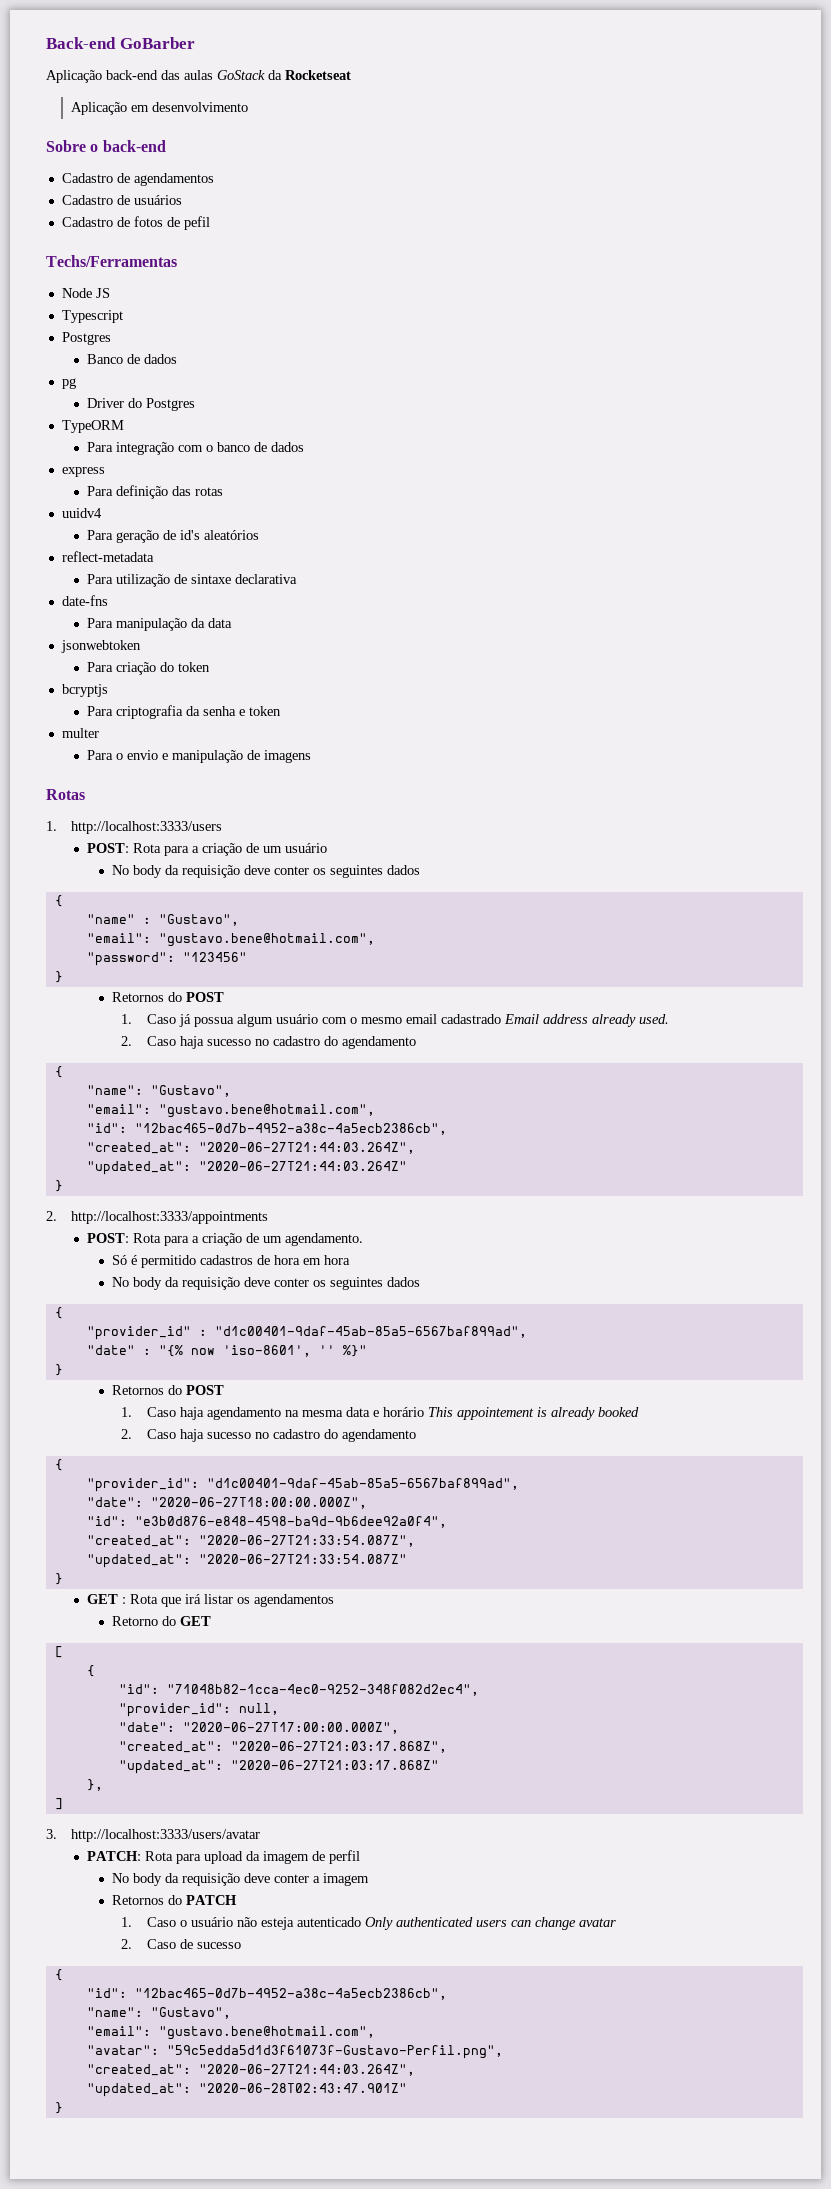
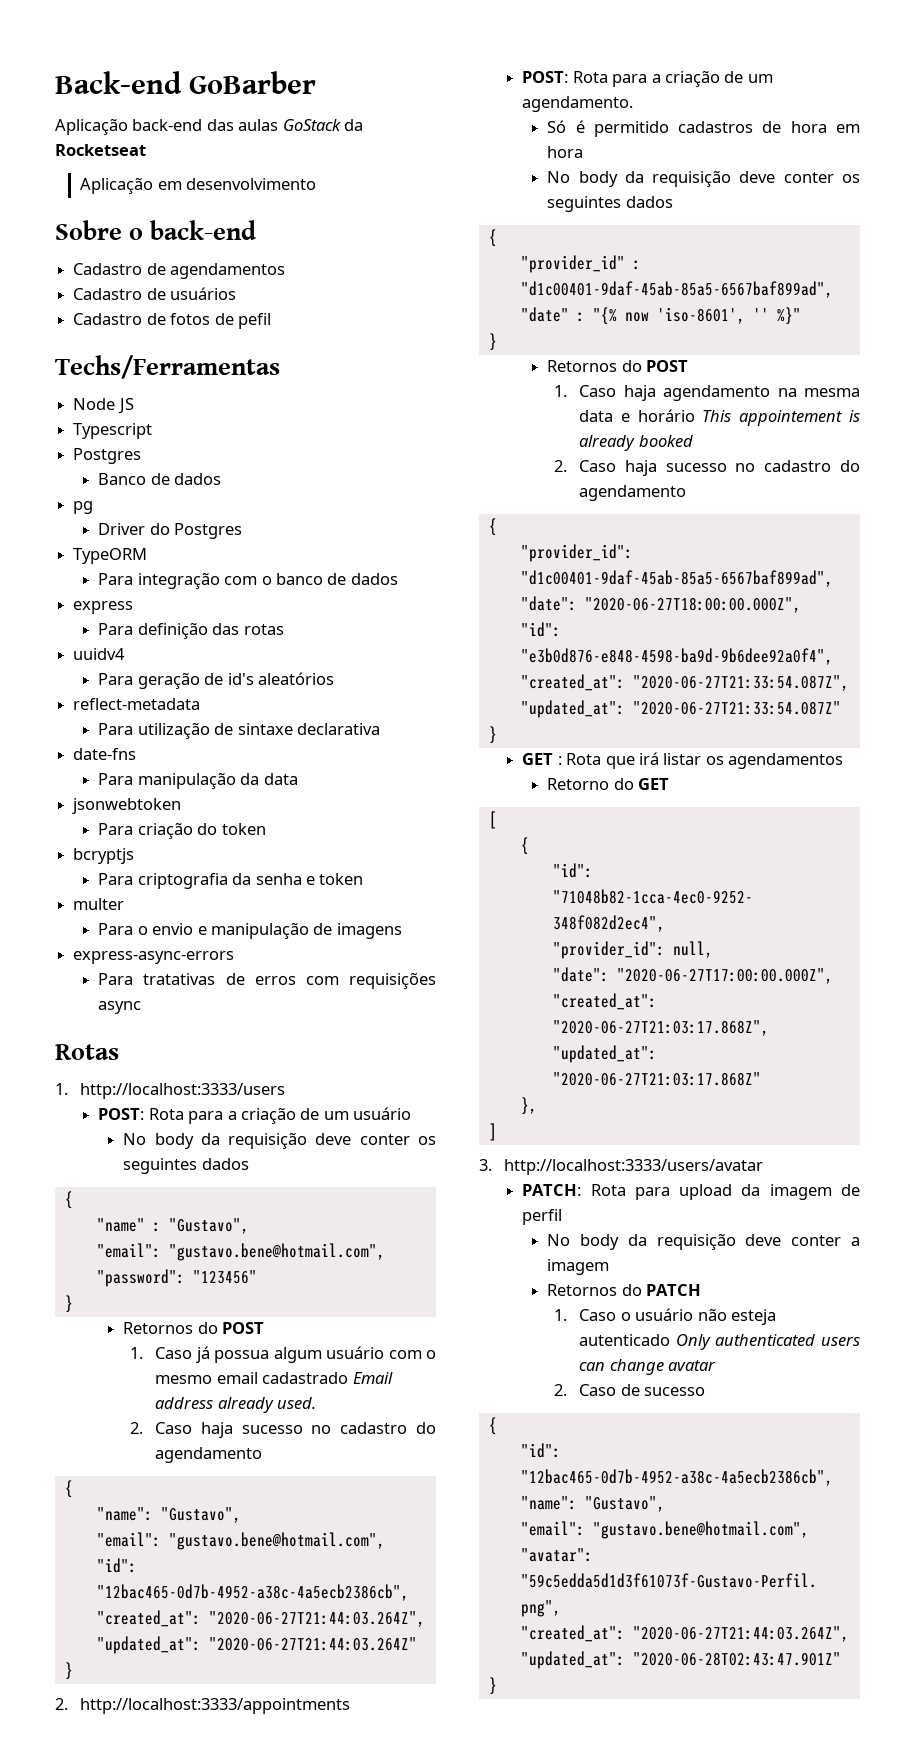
+ express-async-errors
+ Para tratativas de erros com requisições async

